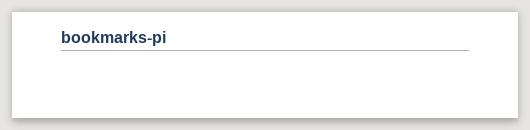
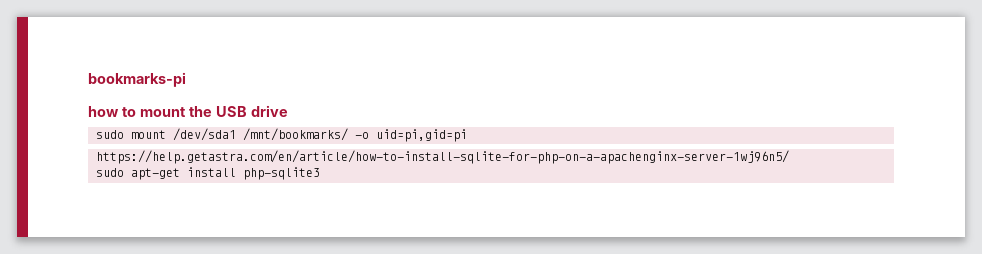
+ how to mount the USB drive
+ sudo mount /dev/sda1 /mnt/bookmarks/ -o uid=pi,gid=pi
+ https://help.getastra.com/en/article/how-to-install-sqlite-for-php-on-a-apachenginx-server-1wj96n5/
+ sudo apt-get install php-sqlite3

